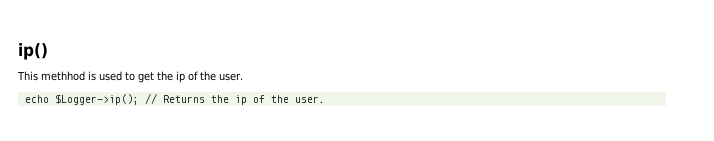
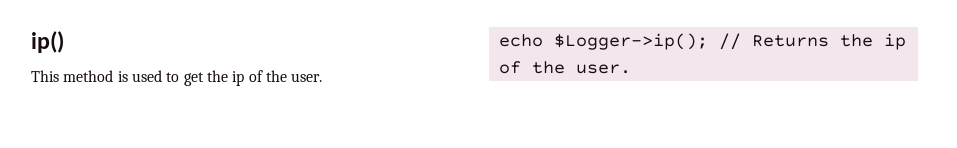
- This methhod is used to get the ip of the user.
+ This method is used to get the ip of the user.

